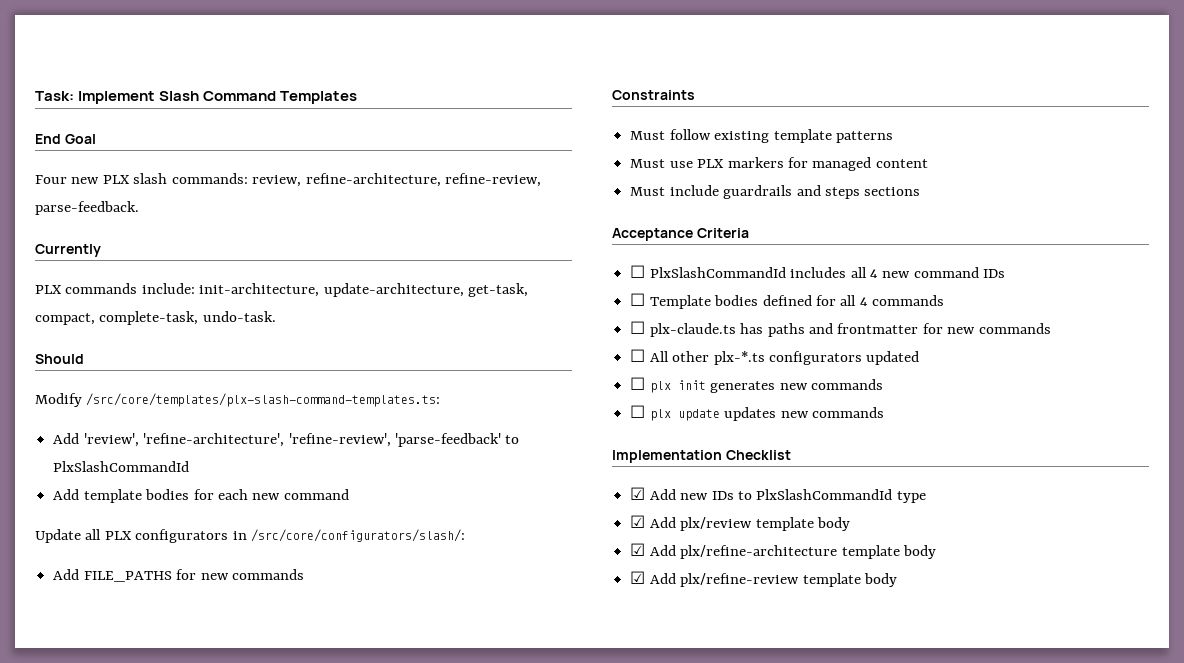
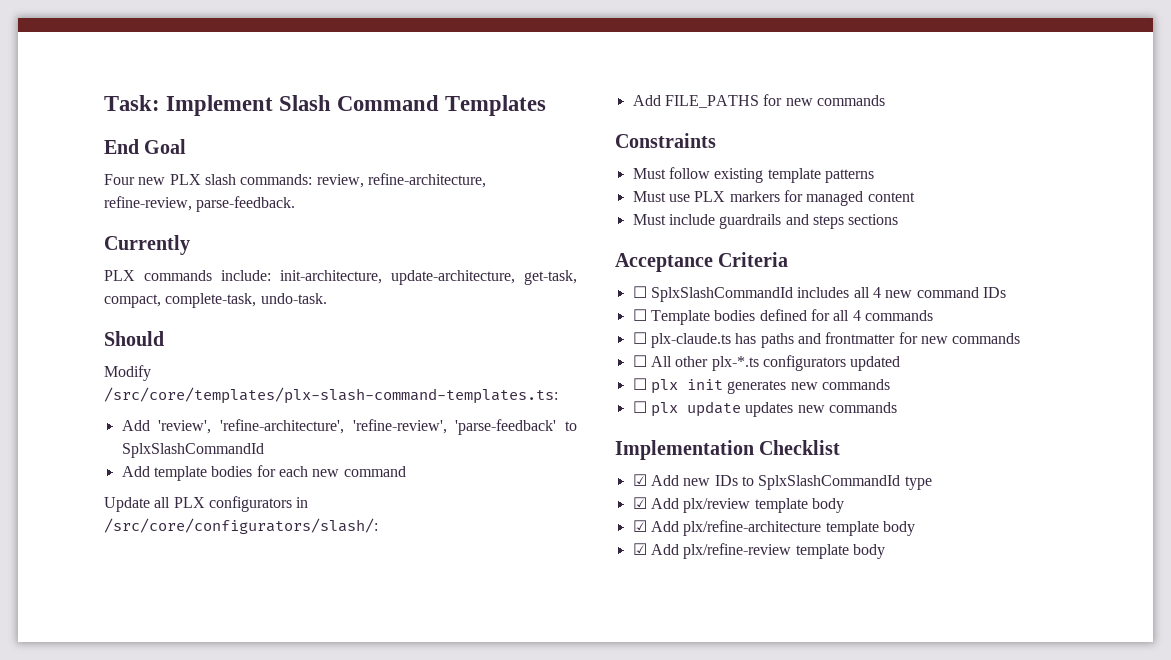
- Add 'review', 'refine-architecture', 'refine-review', 'parse-feedback' to PlxSlashCommandId
+ Add 'review', 'refine-architecture', 'refine-review', 'parse-feedback' to SplxSlashCommandId
- ☐ PlxSlashCommandId includes all 4 new command IDs
+ ☐ SplxSlashCommandId includes all 4 new command IDs
- ☑ Add new IDs to PlxSlashCommandId type
+ ☑ Add new IDs to SplxSlashCommandId type

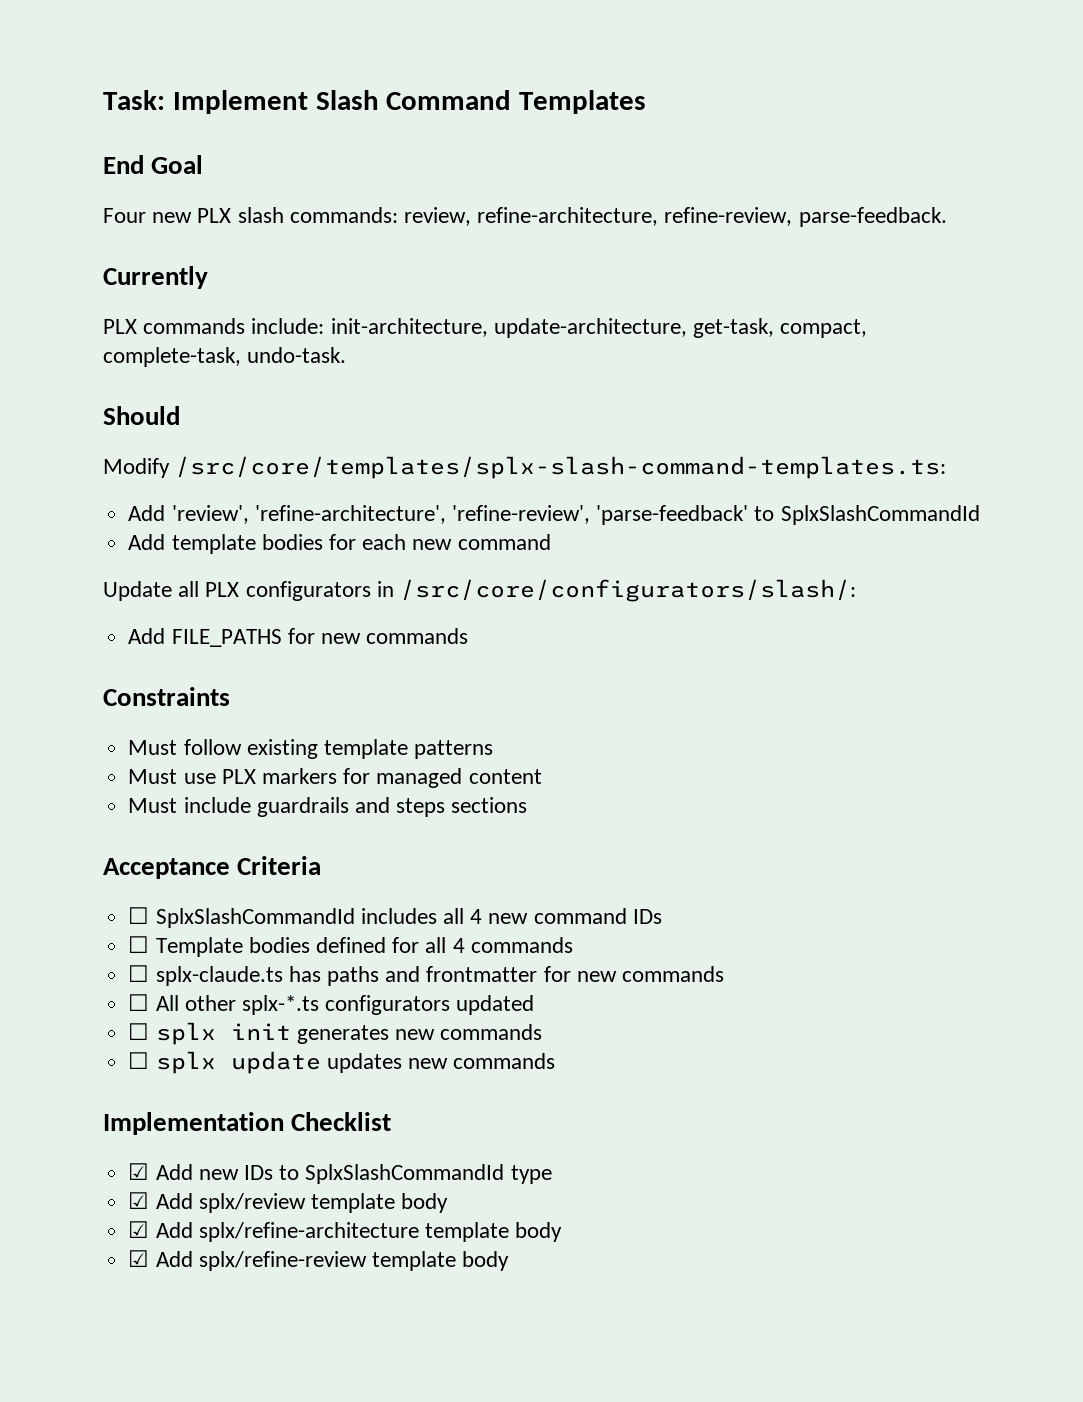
- Modify /src/core/templates/plx-slash-command-templates.ts:
+ Modify /src/core/templates/splx-slash-command-templates.ts:
- ☐ plx-claude.ts has paths and frontmatter for new commands
+ ☐ splx-claude.ts has paths and frontmatter for new commands
- ☐ All other plx-*.ts configurators updated
+ ☐ All other splx-*.ts configurators updated
- ☐ plx init generates new commands
+ ☐ splx init generates new commands
- ☐ plx update updates new commands
+ ☐ splx update updates new commands
- ☑ Add plx/review template body
- ☑ Add plx/refine-architecture template body
- ☑ Add plx/refine-review template body
+ ☑ Add splx/review template body
+ ☑ Add splx/refine-architecture template body
+ ☑ Add splx/refine-review template body

